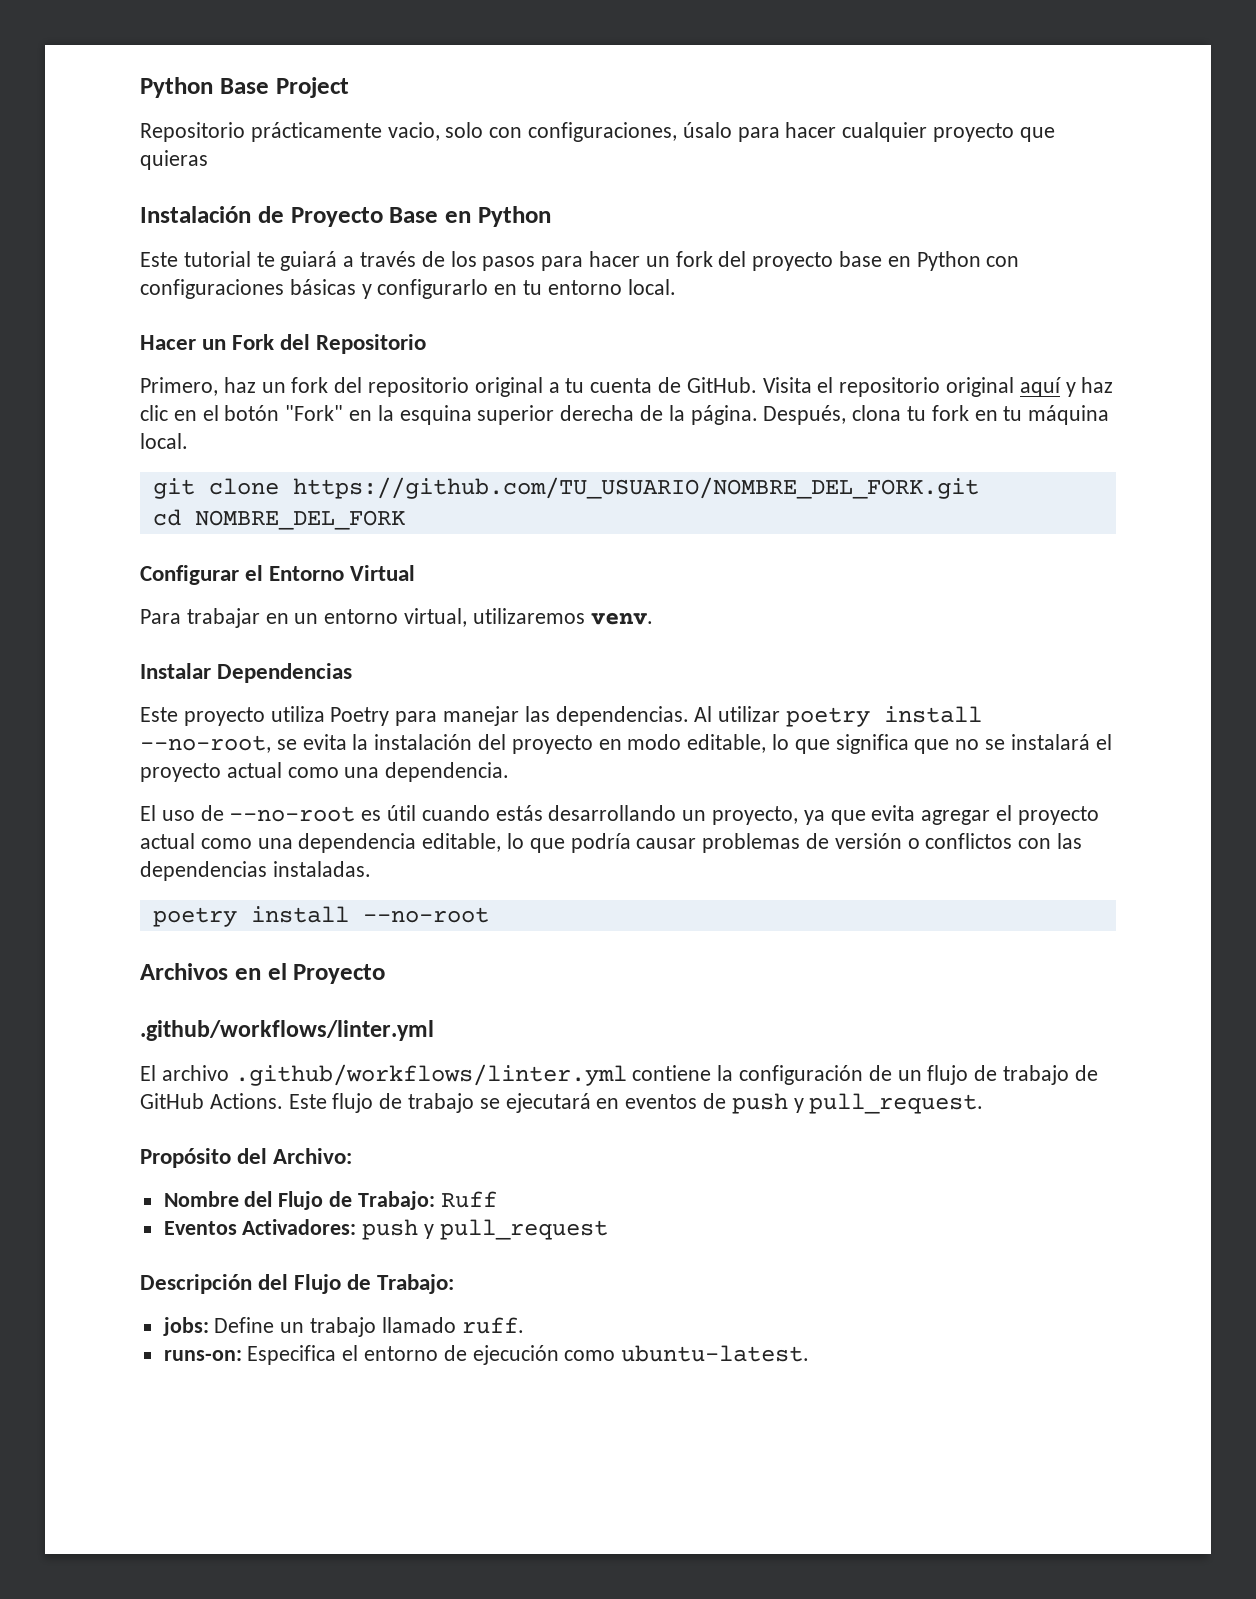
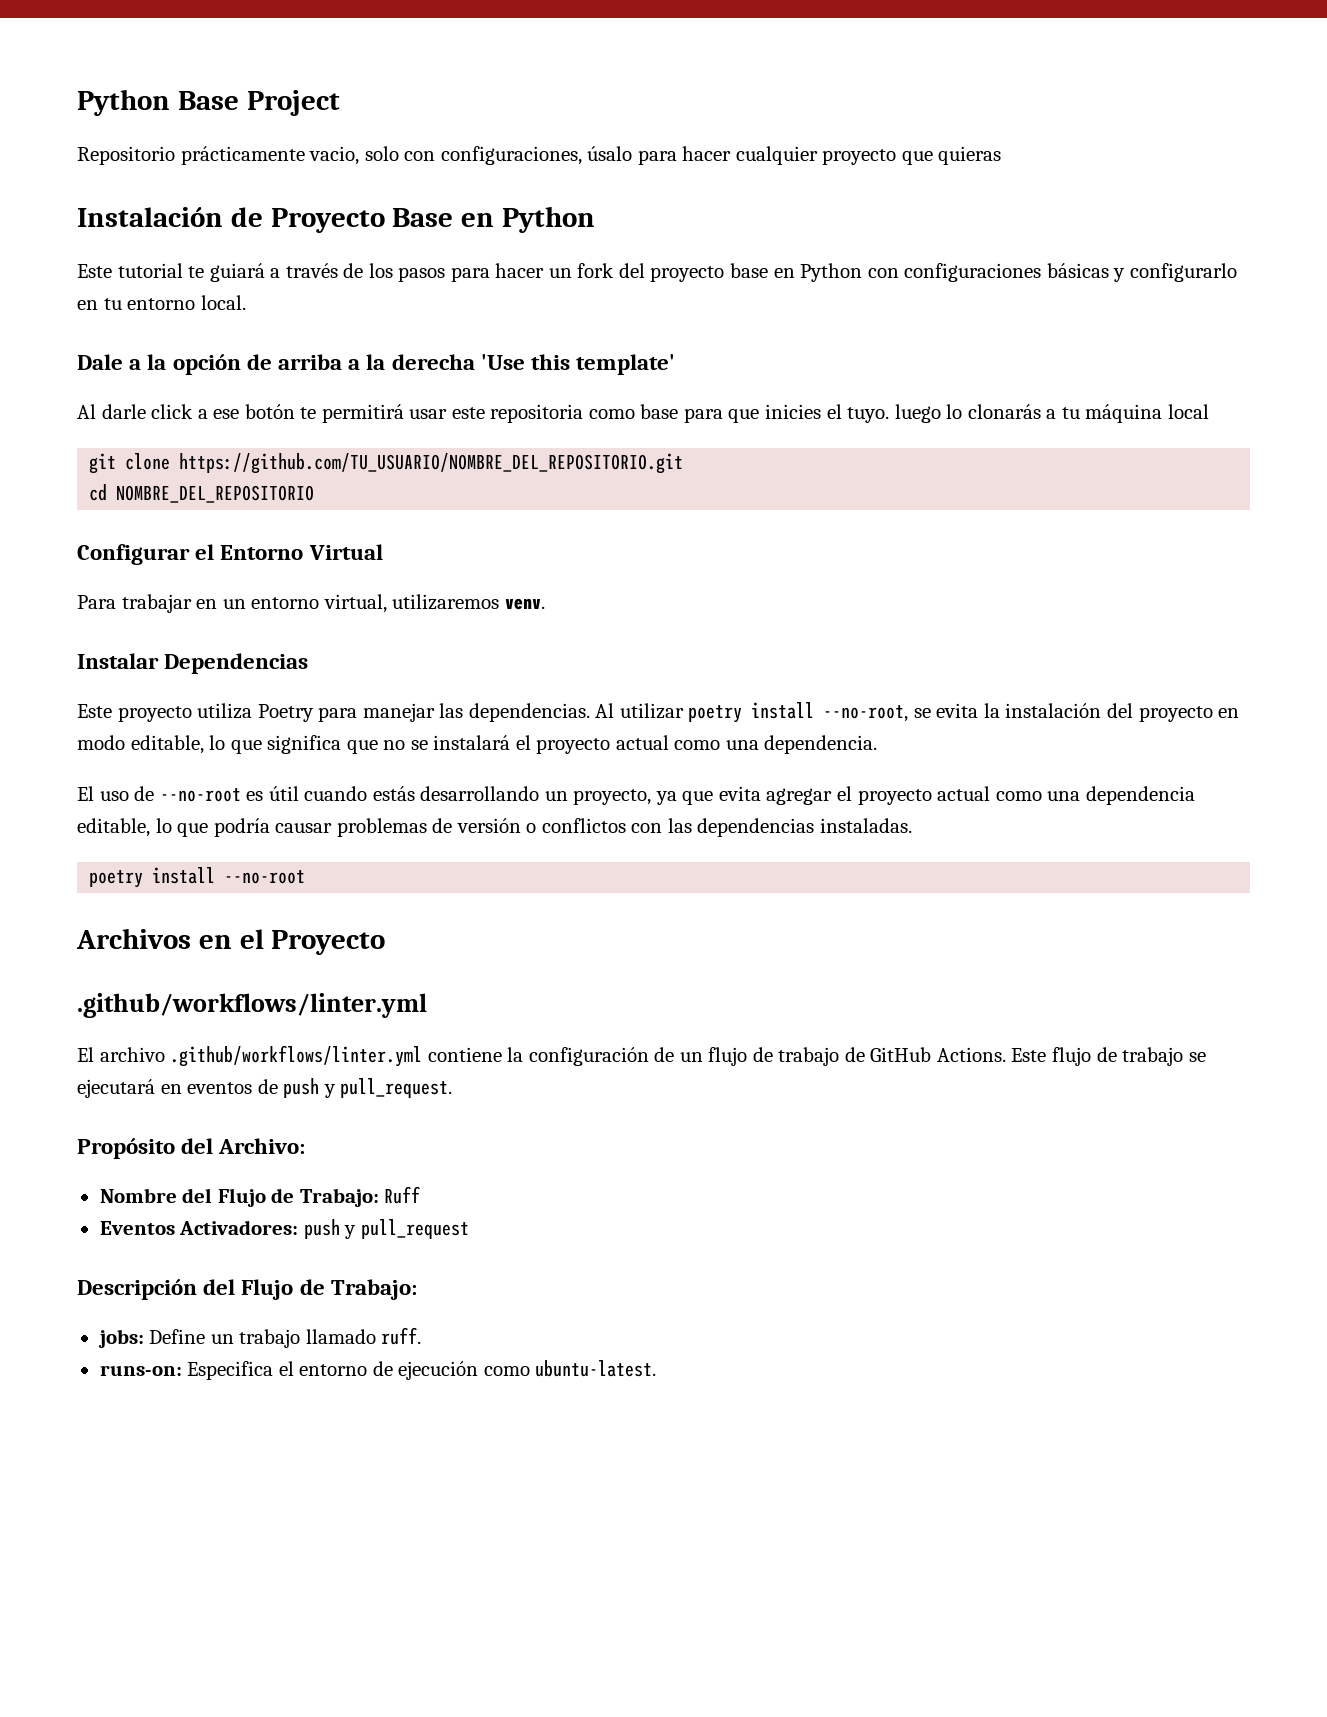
- Hacer un Fork del Repositorio
- Primero, haz un fork del repositorio original a tu cuenta de GitHub. Visita el repositorio original aquí y haz clic en el botón "Fork" en la esquina superior derecha de la página. Después, clona tu fork en tu máquina local.
+ Dale a la opción de arriba a la derecha 'Use this template'
+ Al darle click a ese botón te permitirá usar este repositoria como base para que inicies el tuyo. luego lo clonarás a tu máquina local
- git clone https://github.com/TU_USUARIO/NOMBRE_DEL_FORK.git
+ git clone https://github.com/TU_USUARIO/NOMBRE_DEL_REPOSITORIO.git
- cd NOMBRE_DEL_FORK
+ cd NOMBRE_DEL_REPOSITORIO

